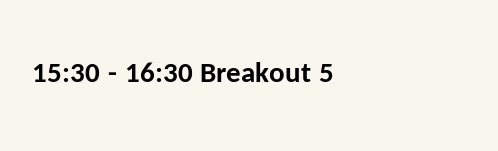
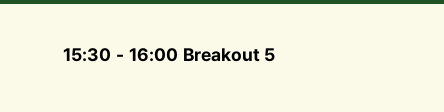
- 15:30 - 16:30 Breakout 5
+ 15:30 - 16:00 Breakout 5

